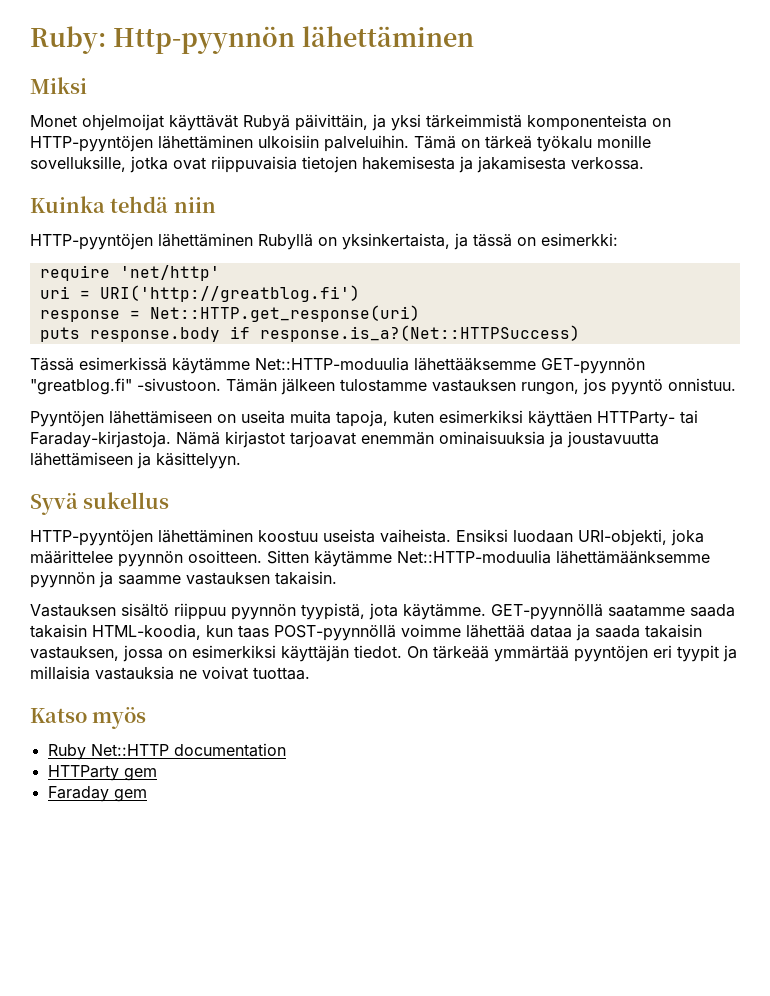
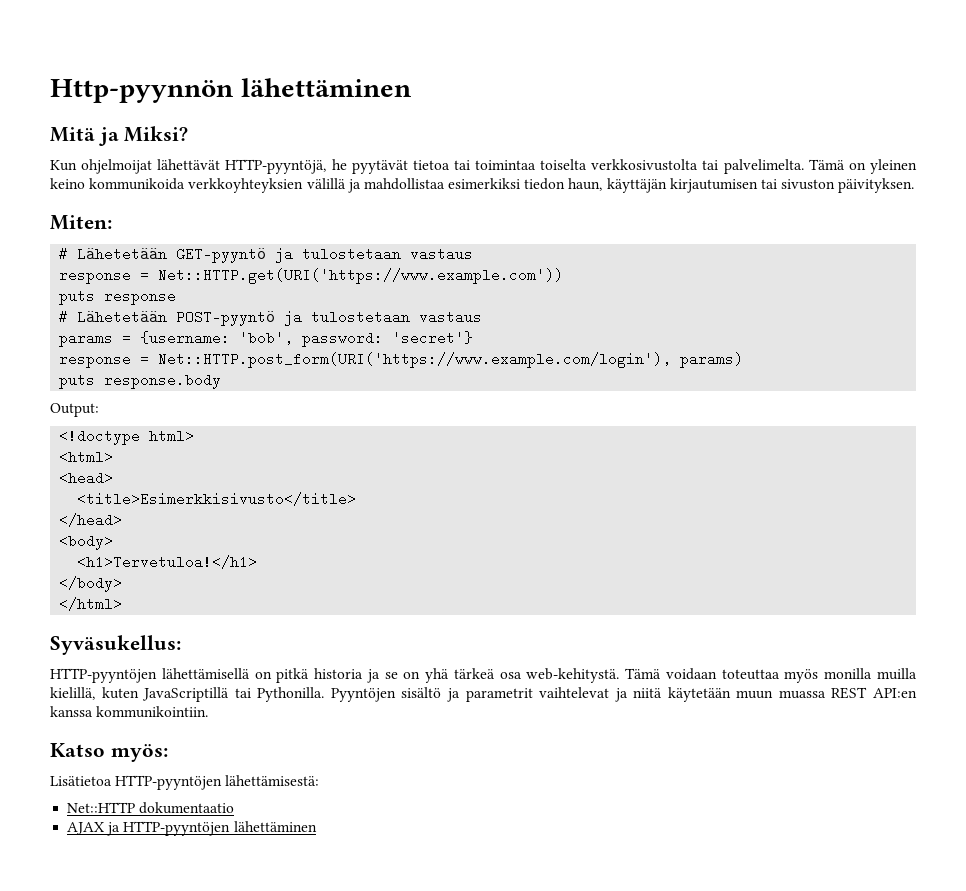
- Ruby: Http-pyynnön lähettäminen
+ Http-pyynnön lähettäminen
- Miksi
- Monet ohjelmoijat käyttävät Rubyä päivittäin, ja yksi tärkeimmistä komponenteista on HTTP-pyyntöjen lähettäminen ulkoisiin palveluihin. Tämä on tärkeä työkalu monille sovelluksille, jotka ovat riippuvaisia tietojen hakemisesta ja jakamisesta verkossa.
- Kuinka tehdä niin
- HTTP-pyyntöjen lähettäminen Rubyllä on yksinkertaista, ja tässä on esimerkki:
- require 'net/http'
- uri = URI('http://greatblog.fi')
- response = Net::HTTP.get_response(uri)
- puts response.body if response.is_a?(Net::HTTPSuccess)
- Tässä esimerkissä käytämme Net::HTTP-moduulia lähettääksemme GET-pyynnön "greatblog.fi" -sivustoon. Tämän jälkeen tulostamme vastauksen rungon, jos pyyntö onnistuu.
- Pyyntöjen lähettämiseen on useita muita tapoja, kuten esimerkiksi käyttäen HTTParty- tai Faraday-kirjastoja. Nämä kirjastot tarjoavat enemmän ominaisuuksia ja joustavuutta lähettämiseen ja käsittelyyn.
- Syvä sukellus
- HTTP-pyyntöjen lähettäminen koostuu useista vaiheista. Ensiksi luodaan URI-objekti, joka määrittelee pyynnön osoitteen. Sitten käytämme Net::HTTP-moduulia lähettämäänksemme pyynnön ja saamme vastauksen takaisin.
- Vastauksen sisältö riippuu pyynnön tyypistä, jota käytämme. GET-pyynnöllä saatamme saada takaisin HTML-koodia, kun taas POST-pyynnöllä voimme lähettää dataa ja saada takaisin vastauksen, jossa on esimerkiksi käyttäjän tiedot. On tärkeää ymmärtää pyyntöjen eri tyypit ja millaisia vastauksia ne voivat tuottaa.
- Katso myös
- Ruby Net::HTTP documentation
- HTTParty gem
- Faraday gem
+ Mitä ja Miksi?
+ Kun ohjelmoijat lähettävät HTTP-pyyntöjä, he pyytävät tietoa tai toimintaa toiselta verkkosivustolta tai palvelimelta. Tämä on yleinen keino kommunikoida verkkoyhteyksien välillä ja mahdollistaa esimerkiksi tiedon haun, käyttäjän kirjautumisen tai sivuston päivityksen.
+ Miten:
+ # Lähetetään GET-pyyntö ja tulostetaan vastaus
+ response = Net::HTTP.get(URI('https://www.example.com'))
+ puts response
+ # Lähetetään POST-pyyntö ja tulostetaan vastaus
+ params = {username: 'bob', password: 'secret'}
+ response = Net::HTTP.post_form(URI('https://www.example.com/login'), params)
+ puts response.body
+ Output:
+ <!doctype html>
+ <html>
+ <head>
+ <title>Esimerkkisivusto</title>
+ </head>
+ <body>
+ <h1>Tervetuloa!</h1>
+ </body>
+ </html>
+ Syväsukellus:
+ HTTP-pyyntöjen lähettämisellä on pitkä historia ja se on yhä tärkeä osa web-kehitystä. Tämä voidaan toteuttaa myös monilla muilla kielillä, kuten JavaScriptillä tai Pythonilla. Pyyntöjen sisältö ja parametrit vaihtelevat ja niitä käytetään muun muassa REST API:en kanssa kommunikointiin.
+ Katso myös:
+ Lisätietoa HTTP-pyyntöjen lähettämisestä:
+ Net::HTTP dokumentaatio
+ AJAX ja HTTP-pyyntöjen lähettäminen

